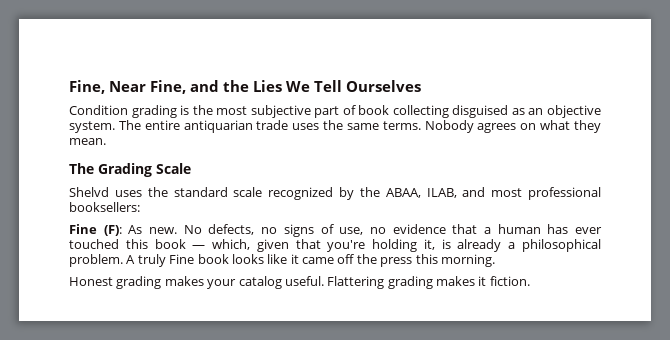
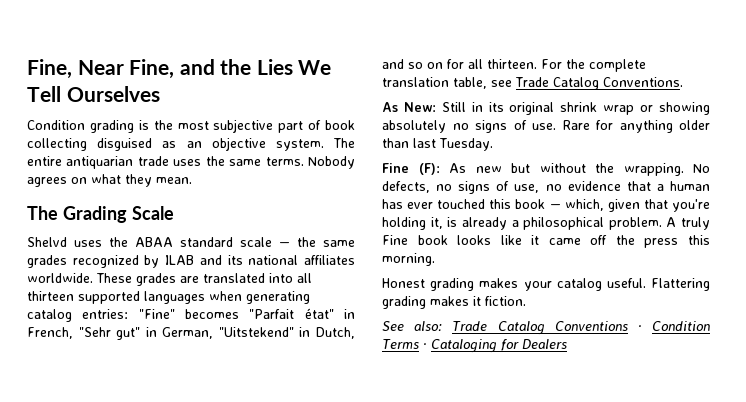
- Shelvd uses the standard scale recognized by the ABAA, ILAB, and most professional booksellers:
- Fine (F): As new.
+ Shelvd uses the ABAA standard scale — the same grades recognized by ILAB and its national affiliates worldwide. These grades are translated into all thirteen supported languages when generating catalog entries: "Fine" becomes "Parfait état" in French, "Sehr gut" in German, "Uitstekend" in Dutch, and so on for all thirteen. For the complete translation table, see Trade Catalog Conventions.
+ As New: Still in its original shrink wrap or showing absolutely no signs of use. Rare for anything older than last Tuesday.
+ Fine (F): As new but without the wrapping.
+ See also: Trade Catalog Conventions · Condition Terms · Cataloging for Dealers

